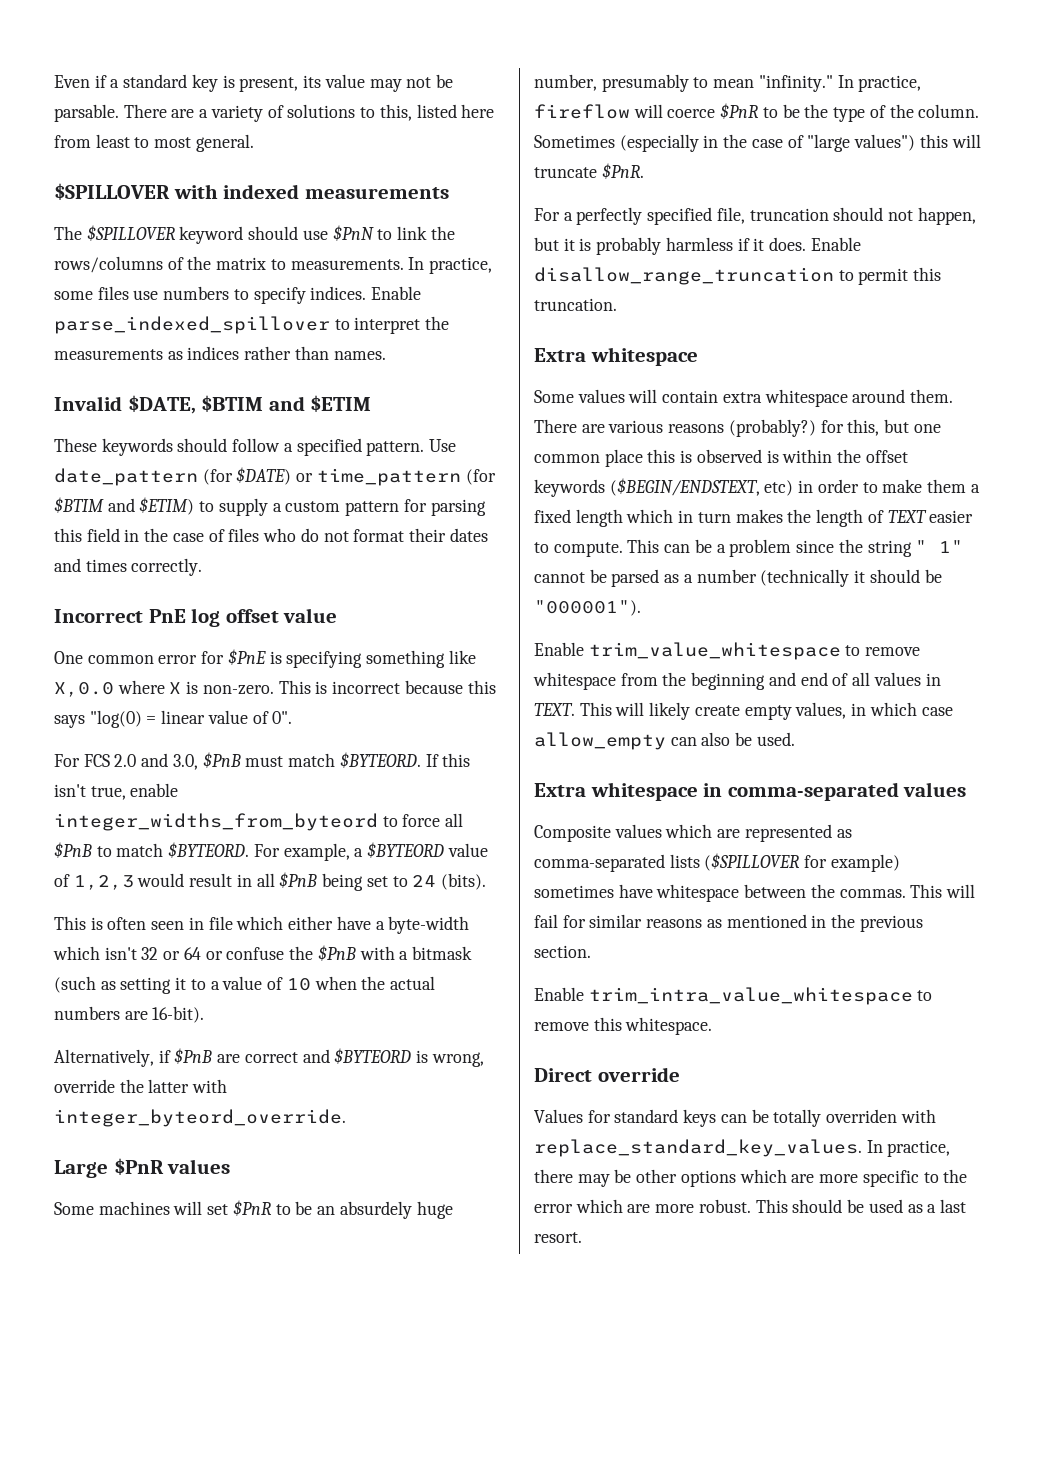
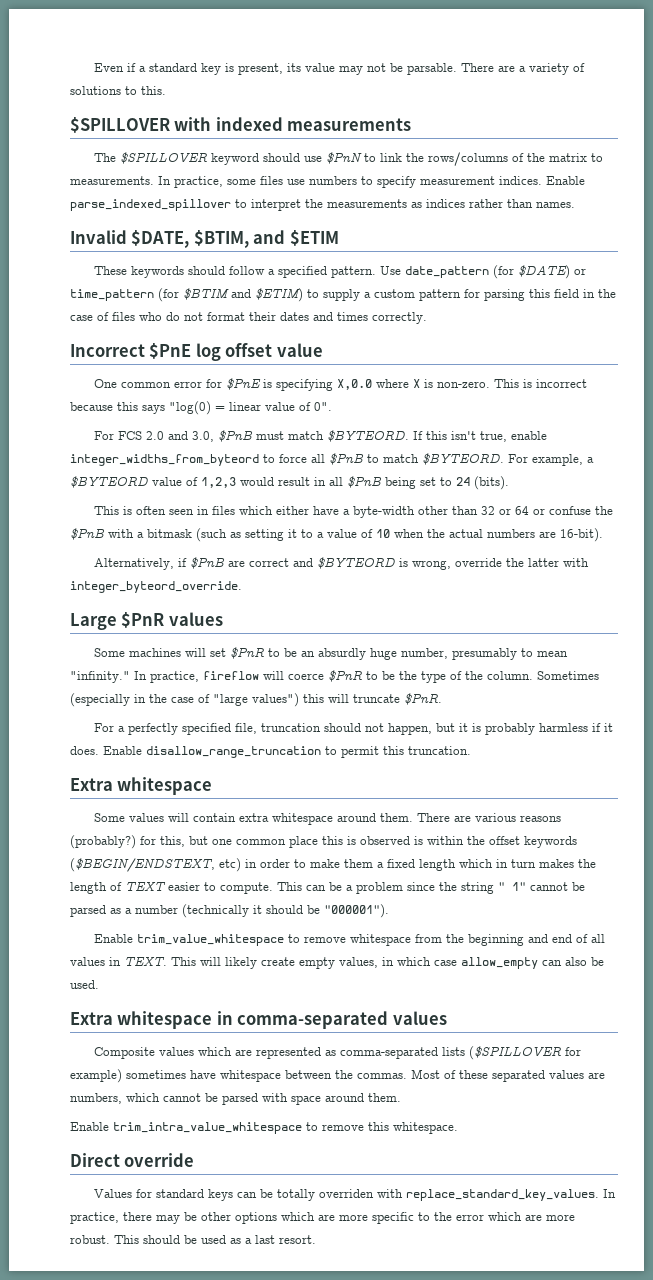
- There are a variety of solutions to this, listed here from least to most general.
+ There are a variety of solutions to this.
- In practice, some files use numbers to specify indices.
+ In practice, some files use numbers to specify measurement indices.
- Invalid $DATE, $BTIM and $ETIM
+ Invalid $DATE, $BTIM, and $ETIM
- Incorrect PnE log offset value
+ Incorrect $PnE log offset value
- One common error for $PnE is specifying something like X,0.0 where X is non-zero.
+ One common error for $PnE is specifying X,0.0 where X is non-zero.
- This is often seen in file which either have a byte-width which isn't 32 or 64 or confuse the $PnB with a bitmask (such as setting it to a value of 10 when the actual numbers are 16-bit).
+ This is often seen in files which either have a byte-width other than 32 or 64 or confuse the $PnB with a bitmask (such as setting it to a value of 10 when the actual numbers are 16-bit).
- Some machines will set $PnR to be an absurdely huge number, presumably to mean "infinity."
+ Some machines will set $PnR to be an absurdly huge number, presumably to mean "infinity."
- This will fail for similar reasons as mentioned in the previous section.
+ Most of these separated values are numbers, which cannot be parsed with space around them.

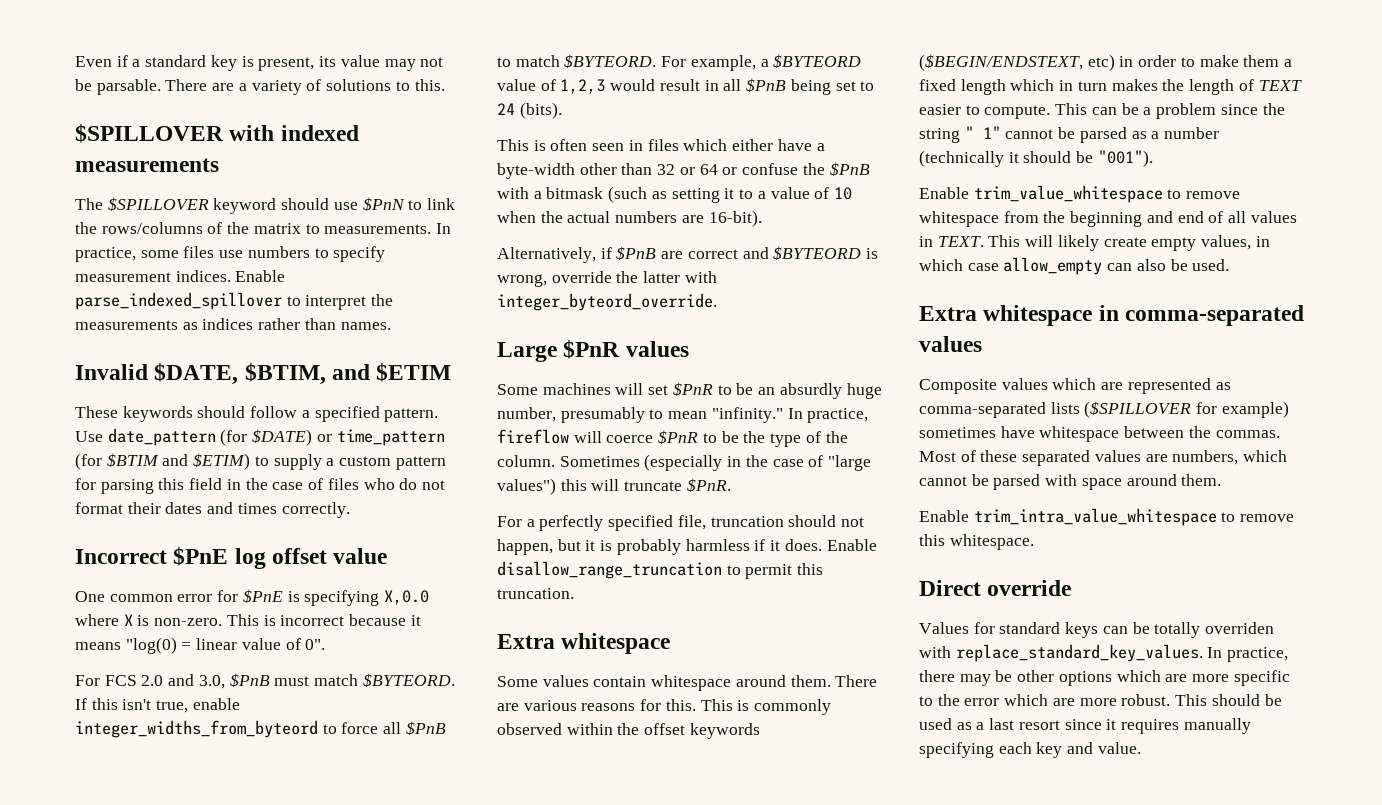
- This is incorrect because this says "log(0) = linear value of 0".
+ This is incorrect because it means "log(0) = linear value of 0".
- Some values will contain extra whitespace around them.
+ Some values contain whitespace around them.
- There are various reasons (probably?) for this, but one common place this is observed is within the offset keywords ($BEGIN/ENDSTEXT, etc) in order to make them a fixed length which in turn makes the length of TEXT easier to compute.
+ There are various reasons for this. This is commonly observed within the offset keywords ($BEGIN/ENDSTEXT, etc) in order to make them a fixed length which in turn makes the length of TEXT easier to compute.
- This can be a problem since the string " 1" cannot be parsed as a number (technically it should be "000001").
+ This can be a problem since the string " 1" cannot be parsed as a number (technically it should be "001").
- This should be used as a last resort.
+ This should be used as a last resort since it requires manually specifying each key and value.

